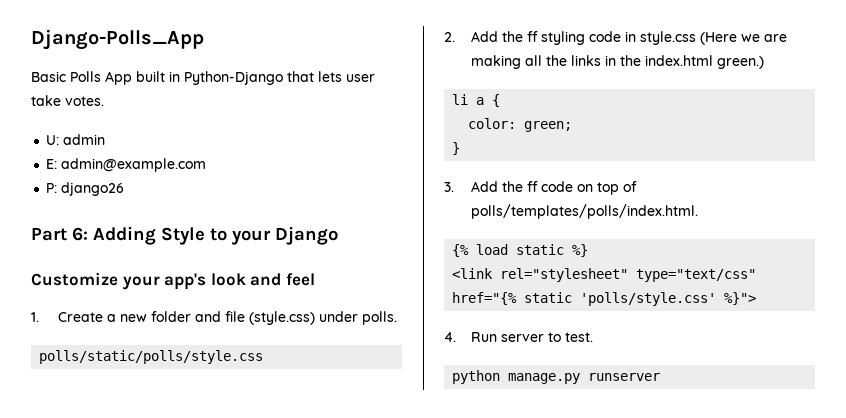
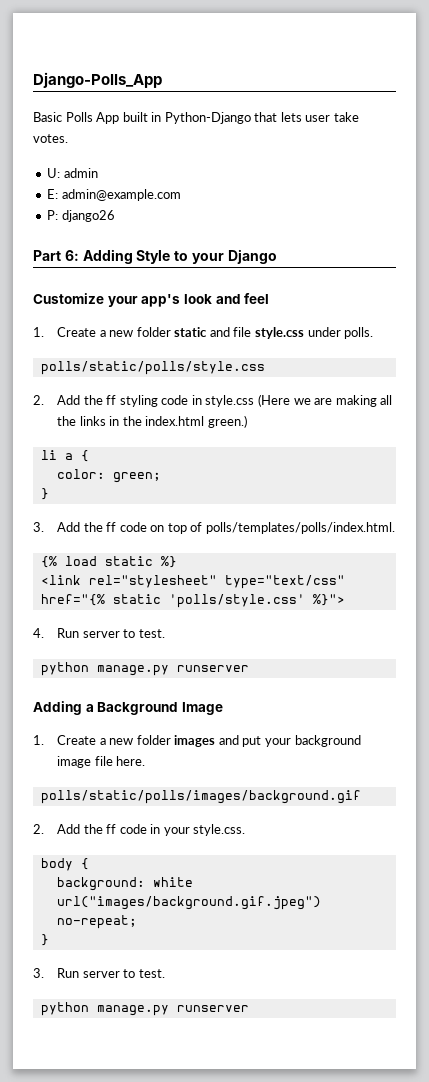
- 1. Create a new folder and file (style.css) under polls.
+ 1. Create a new folder static and file style.css under polls.
+ Adding a Background Image
+ 1. Create a new folder images and put your background image file here.
+ polls/static/polls/images/background.gif
+ 2. Add the ff code in your style.css.
+ body {
+ background: white url("images/background.gif.jpeg") no-repeat;
+ }
+ 3. Run server to test.
+ python manage.py runserver

